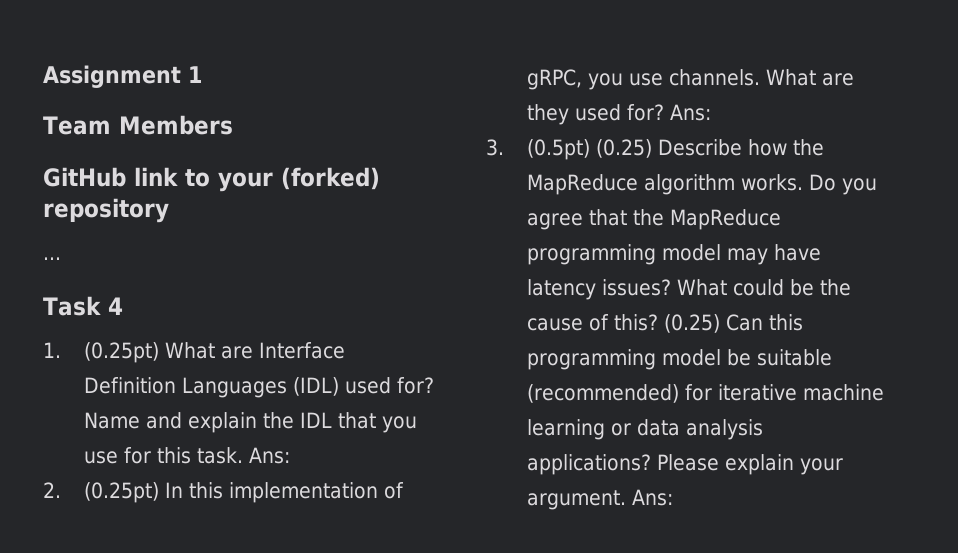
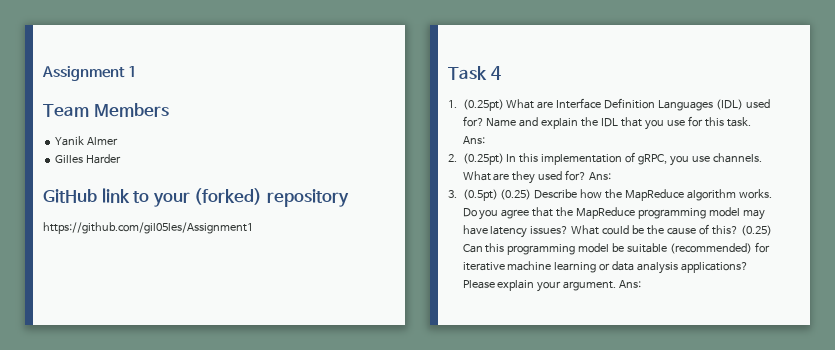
+ Yanik Almer
+ Gilles Harder
- ...
+ https://github.com/gil05les/Assignment1

